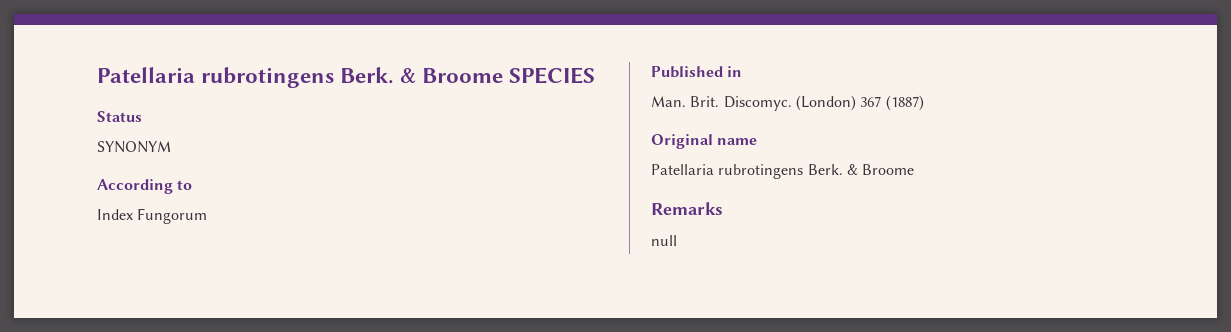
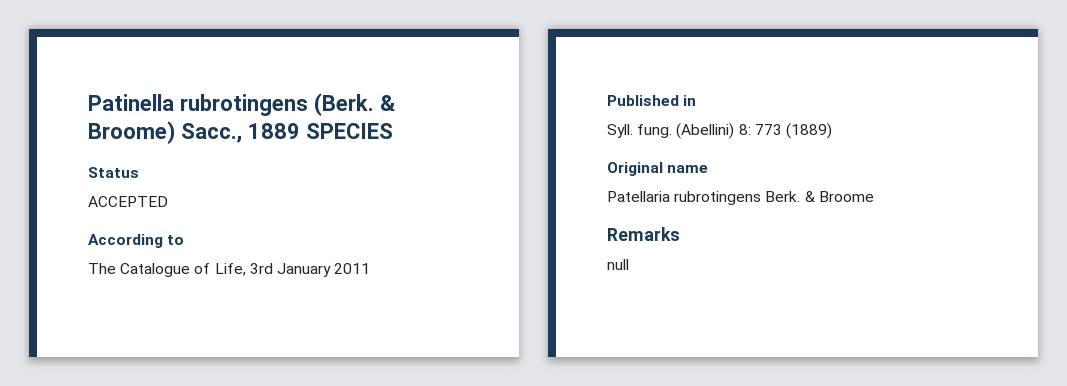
- Patellaria rubrotingens Berk. & Broome SPECIES
+ Patinella rubrotingens (Berk. & Broome) Sacc., 1889 SPECIES
- SYNONYM
+ ACCEPTED
- Index Fungorum
+ The Catalogue of Life, 3rd January 2011
  Published in
- Man. Brit. Discomyc. (London) 367 (1887)
+ Syll. fung. (Abellini) 8: 773 (1889)

